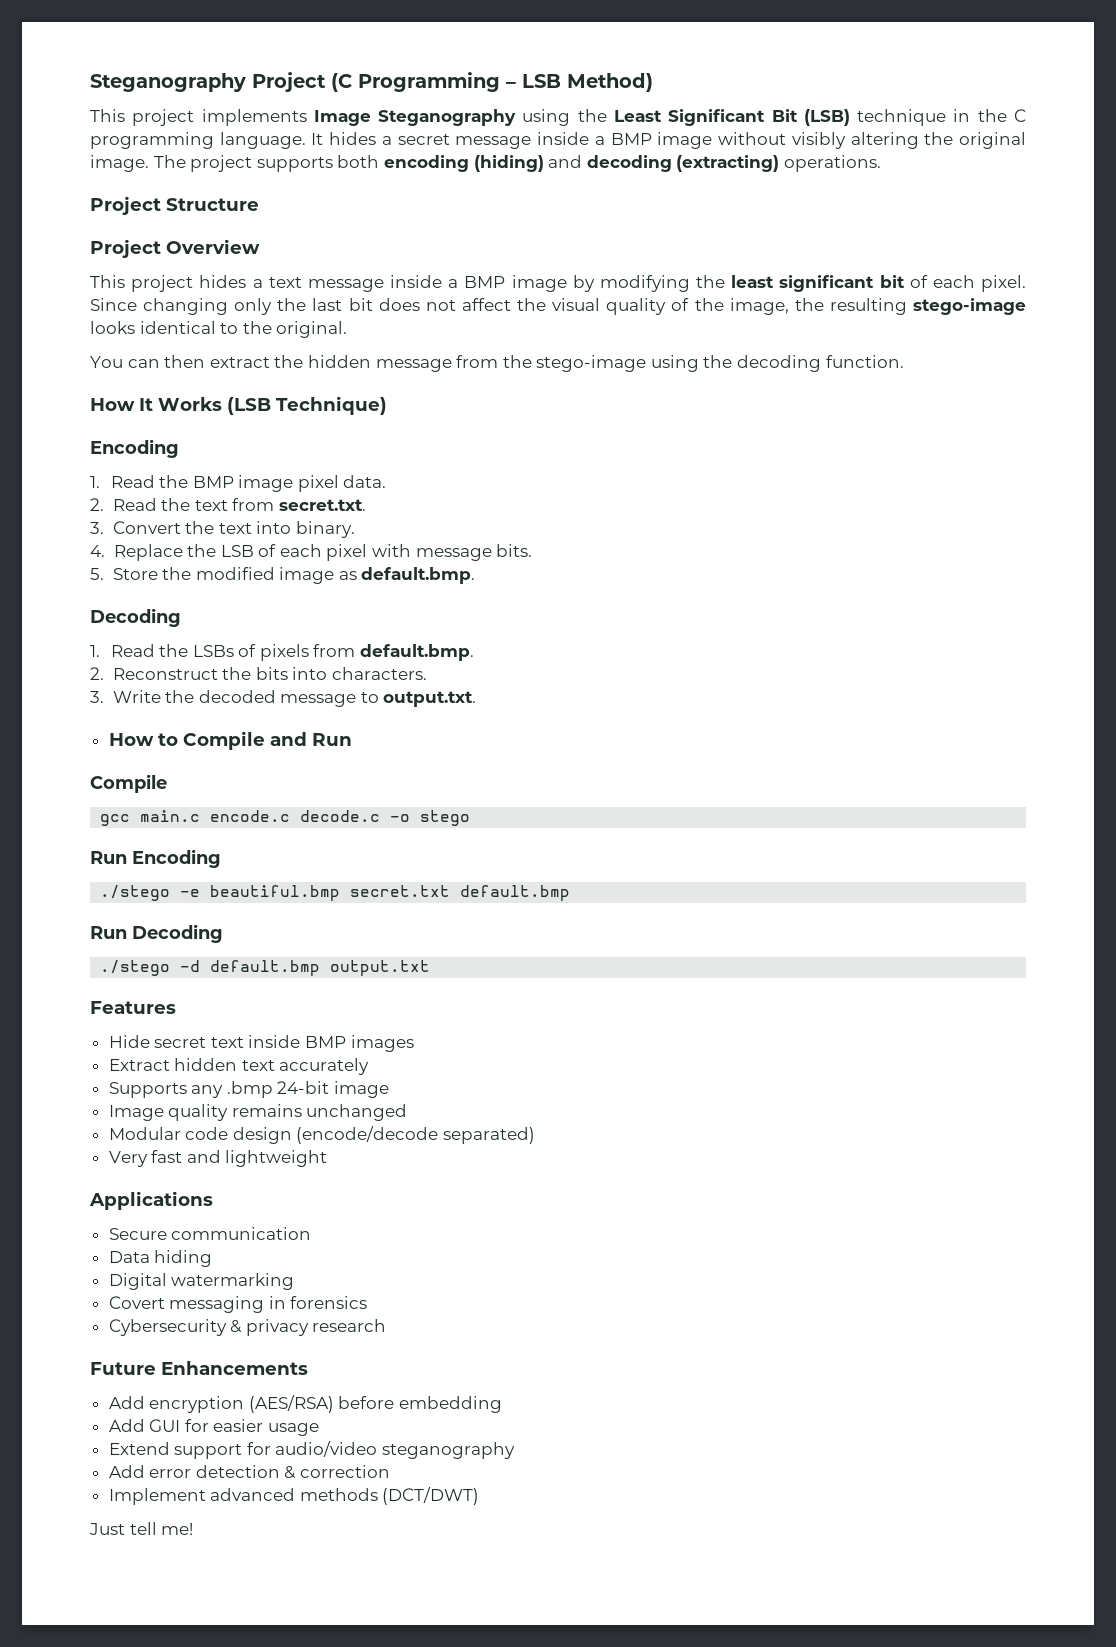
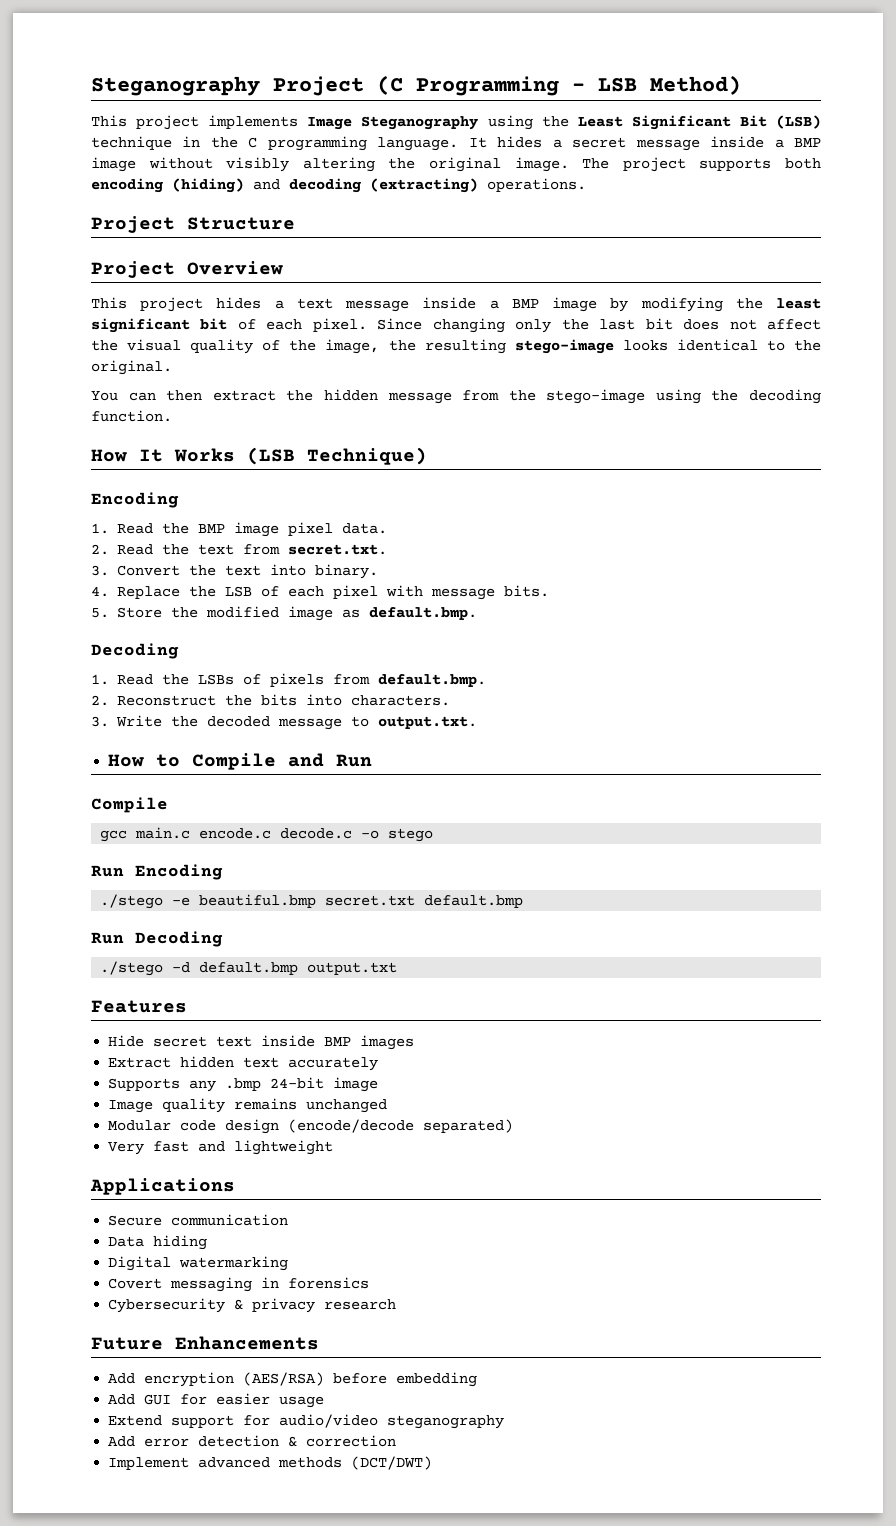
- Just tell me!

